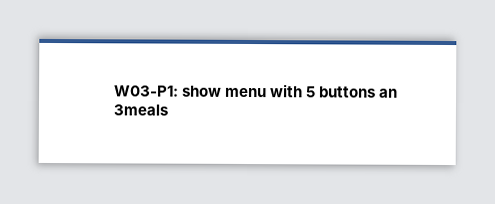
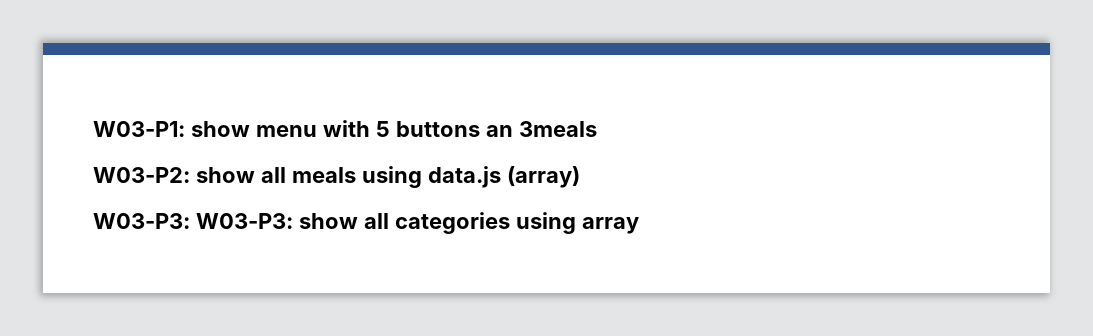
+ W03-P2: show all meals using data.js (array)
+ W03-P3: W03-P3: show all categories using array

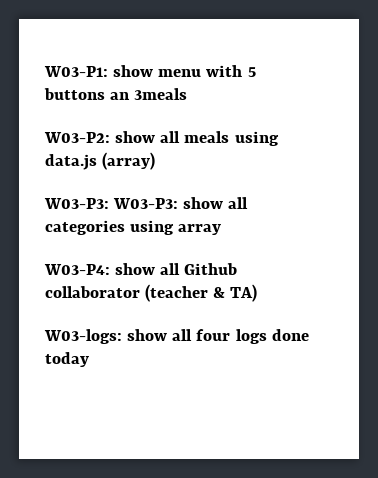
+ W03-P4: show all Github collaborator (teacher & TA)
+ W03-logs: show all four logs done today

